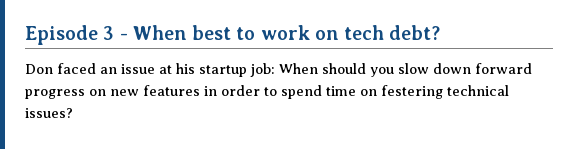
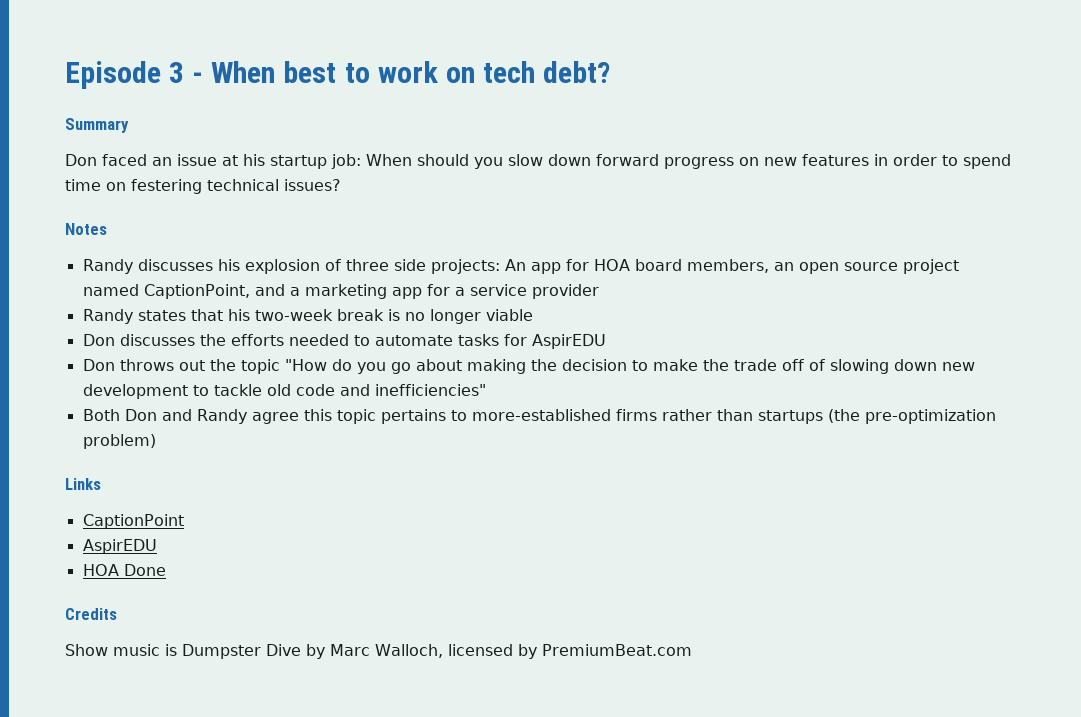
+ Summary
+ Notes
+ Randy discusses his explosion of three side projects: An app for HOA board members, an open source project named CaptionPoint, and a marketing app for a service provider
+ Randy states that his two-week break is no longer viable
+ Don discusses the efforts needed to automate tasks for AspirEDU
+ Don throws out the topic "How do you go about making the decision to make the trade off of slowing down new development to tackle old code and inefficiencies"
+ Both Don and Randy agree this topic pertains to more-established firms rather than startups (the pre-optimization problem)
+ Links
+ CaptionPoint
+ AspirEDU
+ HOA Done
+ Credits
+ Show music is Dumpster Dive by Marc Walloch, licensed by PremiumBeat.com

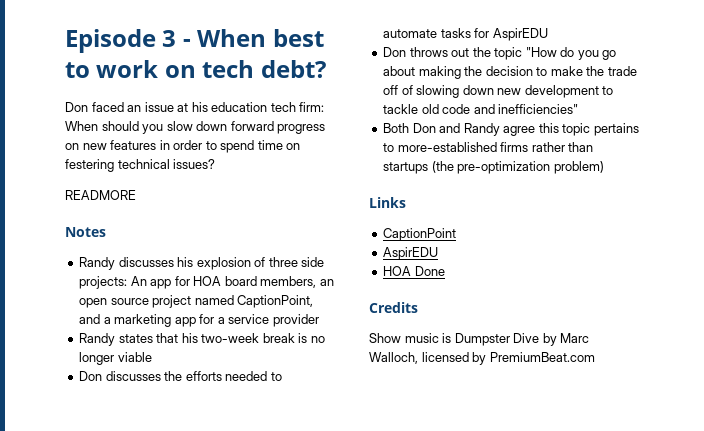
- Summary
- Don faced an issue at his startup job: When should you slow down forward progress on new features in order to spend time on festering technical issues?
+ Don faced an issue at his education tech firm: When should you slow down forward progress on new features in order to spend time on festering technical issues?
+ READMORE

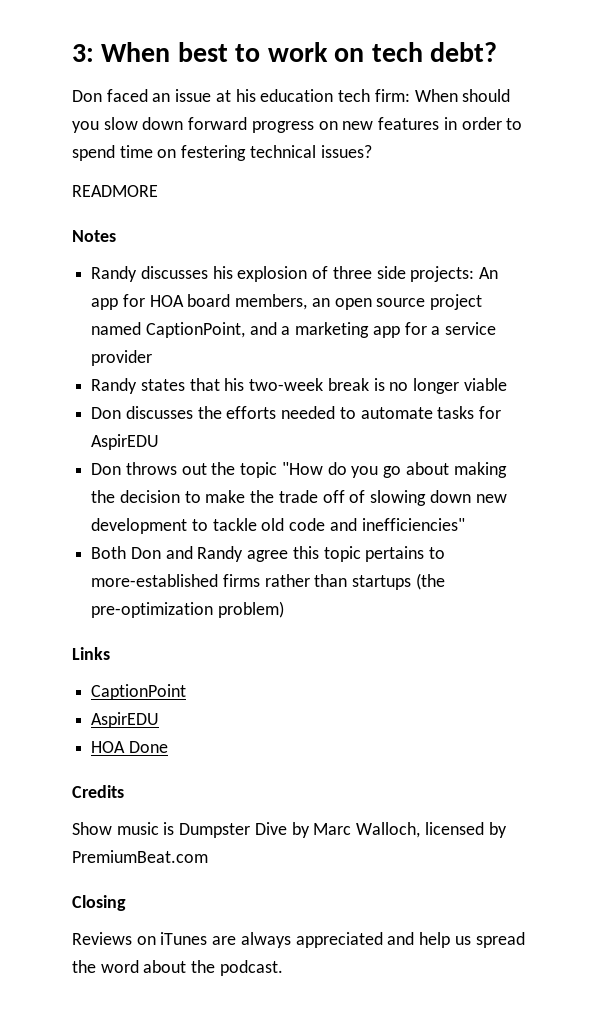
- Episode 3 - When best to work on tech debt?
+ 3: When best to work on tech debt?
+ Closing
+ Reviews on iTunes are always appreciated and help us spread the word about the podcast.

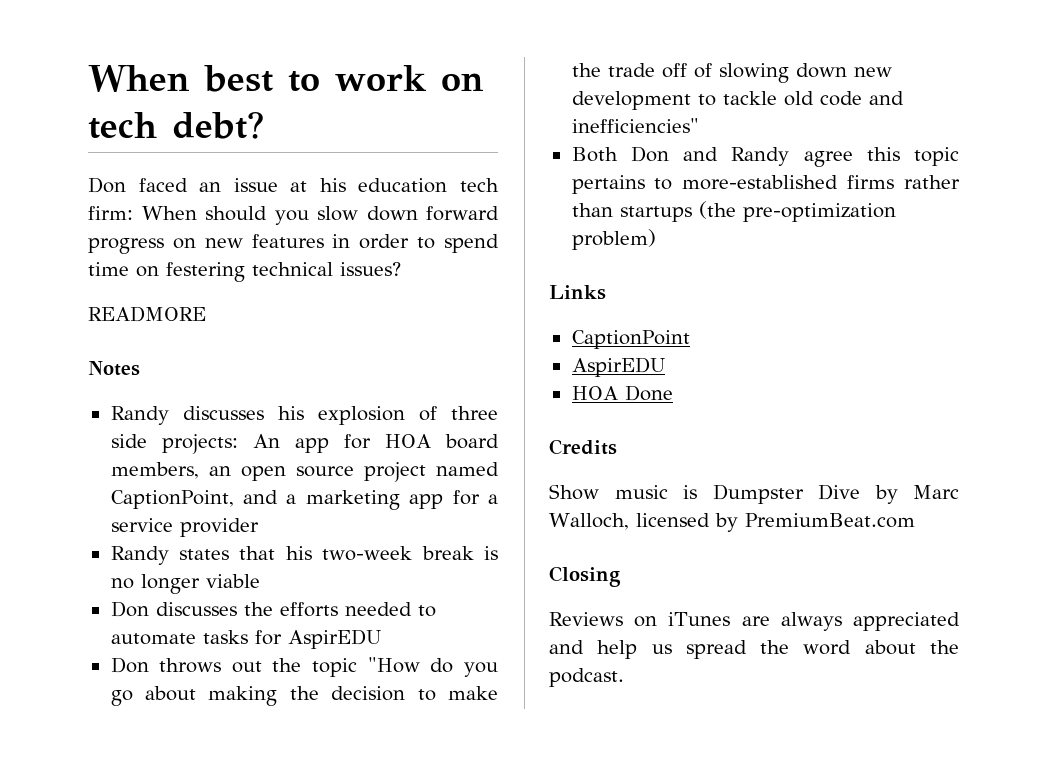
- 3: When best to work on tech debt?
+ When best to work on tech debt?

